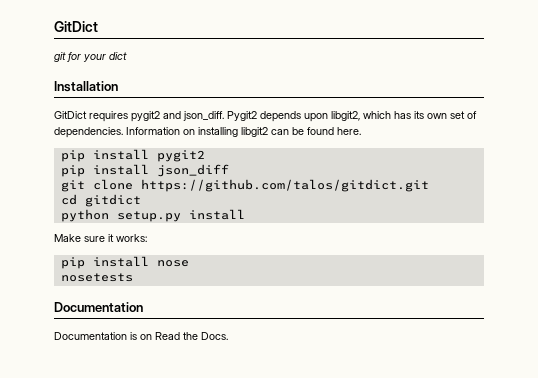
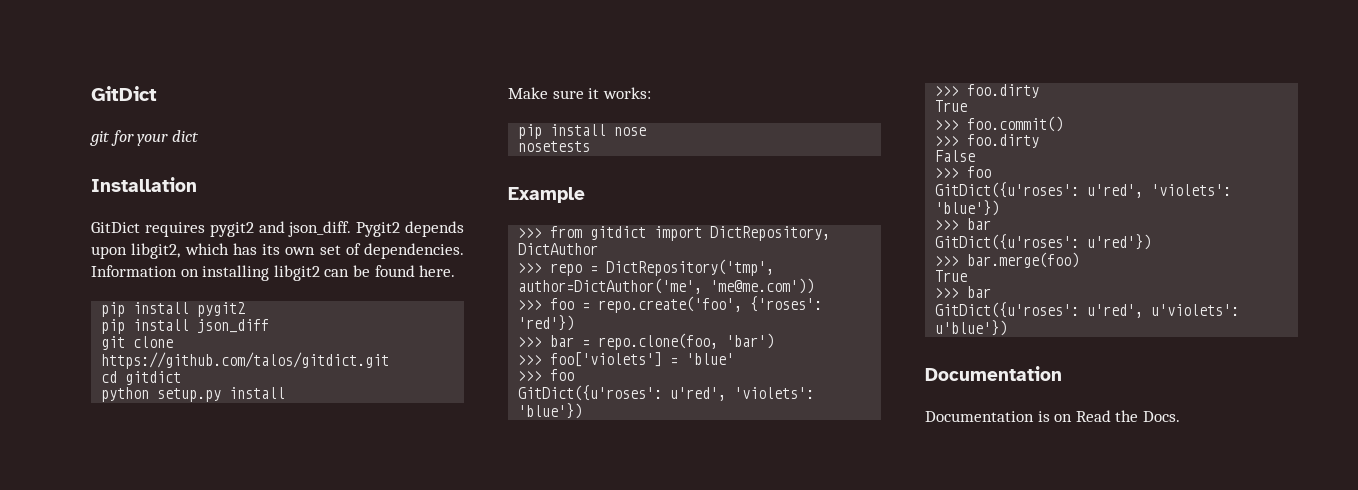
+ Example
+ >>> from gitdict import DictRepository, DictAuthor
+ >>> repo = DictRepository('tmp', author=DictAuthor('me', 'me@me.com'))
+ >>> foo = repo.create('foo', {'roses': 'red'})
+ >>> bar = repo.clone(foo, 'bar')
+ >>> foo['violets'] = 'blue'
+ >>> foo
+ GitDict({u'roses': u'red', 'violets': 'blue'})
+ >>> foo.dirty
+ True
+ >>> foo.commit()
+ >>> foo.dirty
+ False
+ >>> foo
+ GitDict({u'roses': u'red', 'violets': 'blue'})
+ >>> bar
+ GitDict({u'roses': u'red'})
+ >>> bar.merge(foo)
+ True
+ >>> bar
+ GitDict({u'roses': u'red', u'violets': u'blue'})

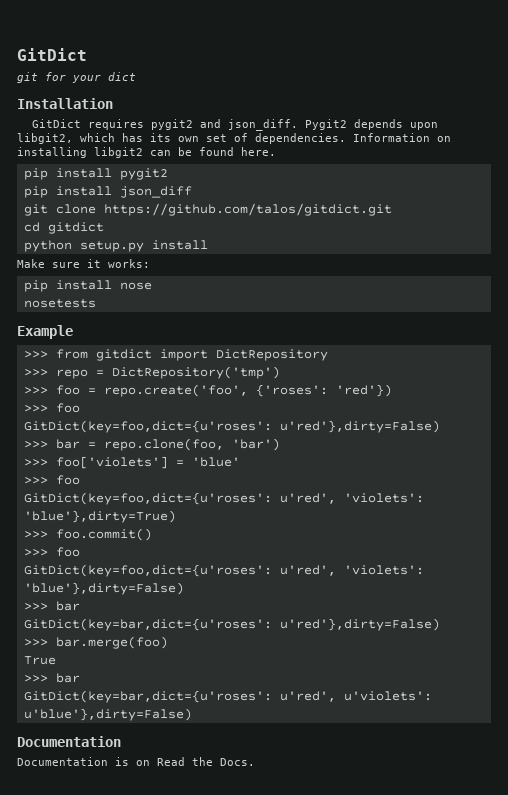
- >>> from gitdict import DictRepository, DictAuthor
+ >>> from gitdict import DictRepository
- >>> repo = DictRepository('tmp', author=DictAuthor('me', 'me@me.com'))
+ >>> repo = DictRepository('tmp')
  >>> foo = repo.create('foo', {'roses': 'red'})
+ >>> foo
+ GitDict(key=foo,dict={u'roses': u'red'},dirty=False)
  >>> foo['violets'] = 'blue'
  >>> foo
- GitDict({u'roses': u'red', 'violets': 'blue'})
- >>> foo.dirty
- True
+ GitDict(key=foo,dict={u'roses': u'red', 'violets': 'blue'},dirty=True)
  >>> foo.commit()
- >>> foo.dirty
- False
  >>> foo
- GitDict({u'roses': u'red', 'violets': 'blue'})
+ GitDict(key=foo,dict={u'roses': u'red', 'violets': 'blue'},dirty=False)
  >>> bar
- GitDict({u'roses': u'red'})
+ GitDict(key=bar,dict={u'roses': u'red'},dirty=False)
- GitDict({u'roses': u'red', u'violets': u'blue'})
+ GitDict(key=bar,dict={u'roses': u'red', u'violets': u'blue'},dirty=False)

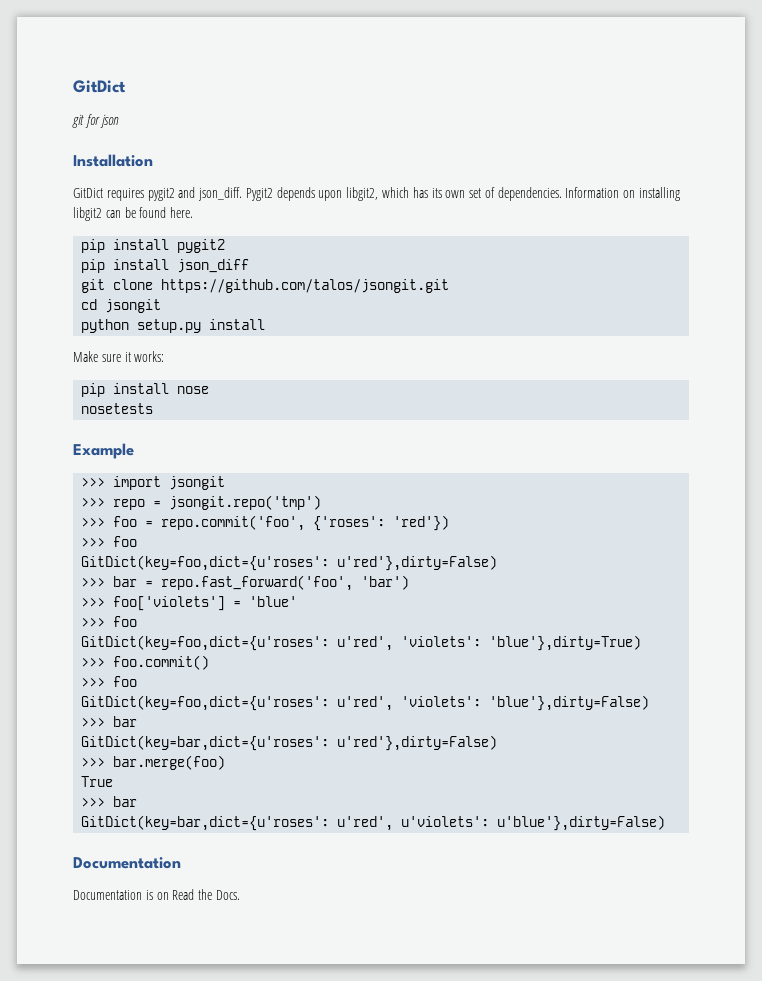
- git for your dict
+ git for json
- git clone https://github.com/talos/gitdict.git
+ git clone https://github.com/talos/jsongit.git
- cd gitdict
+ cd jsongit
- >>> from gitdict import DictRepository
+ >>> import jsongit
- >>> repo = DictRepository('tmp')
+ >>> repo = jsongit.repo('tmp')
- >>> foo = repo.create('foo', {'roses': 'red'})
+ >>> foo = repo.commit('foo', {'roses': 'red'})
- >>> bar = repo.clone(foo, 'bar')
+ >>> bar = repo.fast_forward('foo', 'bar')

